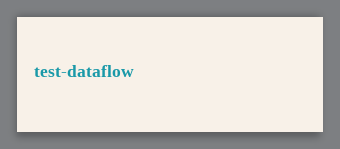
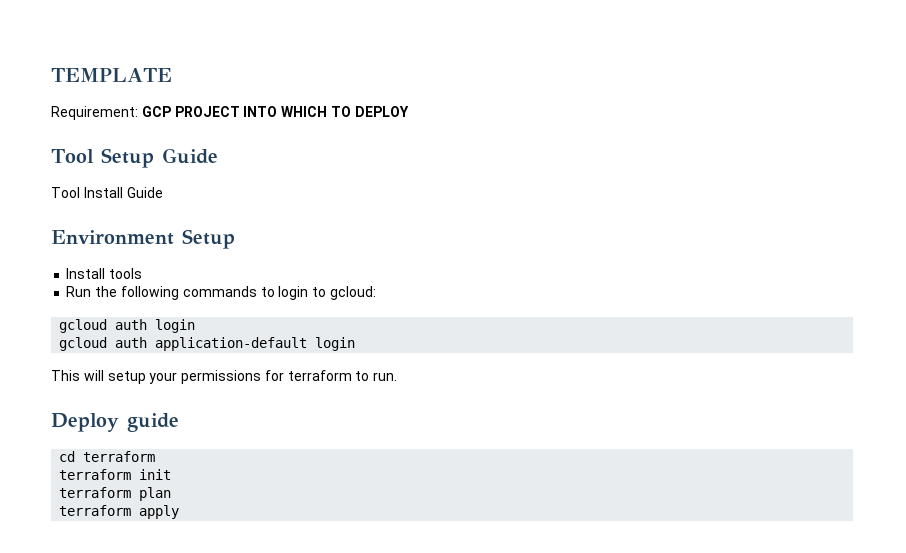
- test-dataflow
+ TEMPLATE
+ Requirement: GCP PROJECT INTO WHICH TO DEPLOY
+ Tool Setup Guide
+ Tool Install Guide
+ Environment Setup
+ Install tools
+ Run the following commands to login to gcloud:
+ gcloud auth login
+ gcloud auth application-default login
+ This will setup your permissions for terraform to run.
+ Deploy guide
+ cd terraform
+ terraform init
+ terraform plan
+ terraform apply

